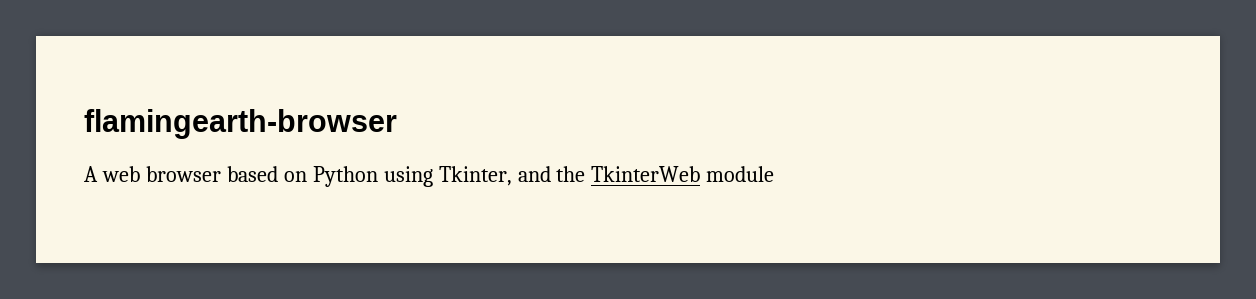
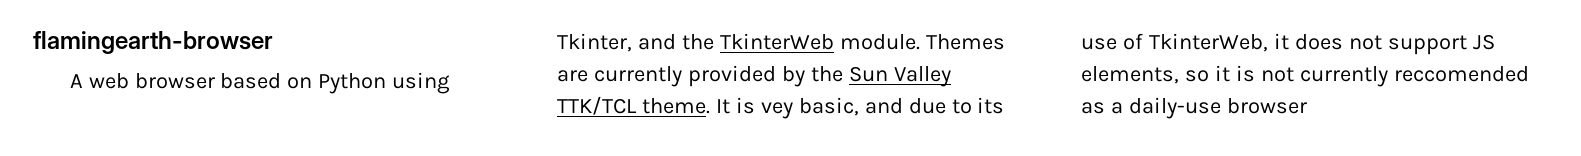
- A web browser based on Python using Tkinter, and the TkinterWeb module
+ A web browser based on Python using Tkinter, and the TkinterWeb module. Themes are currently provided by the Sun Valley TTK/TCL theme. It is vey basic, and due to its use of TkinterWeb, it does not support JS elements, so it is not currently reccomended as a daily-use browser

